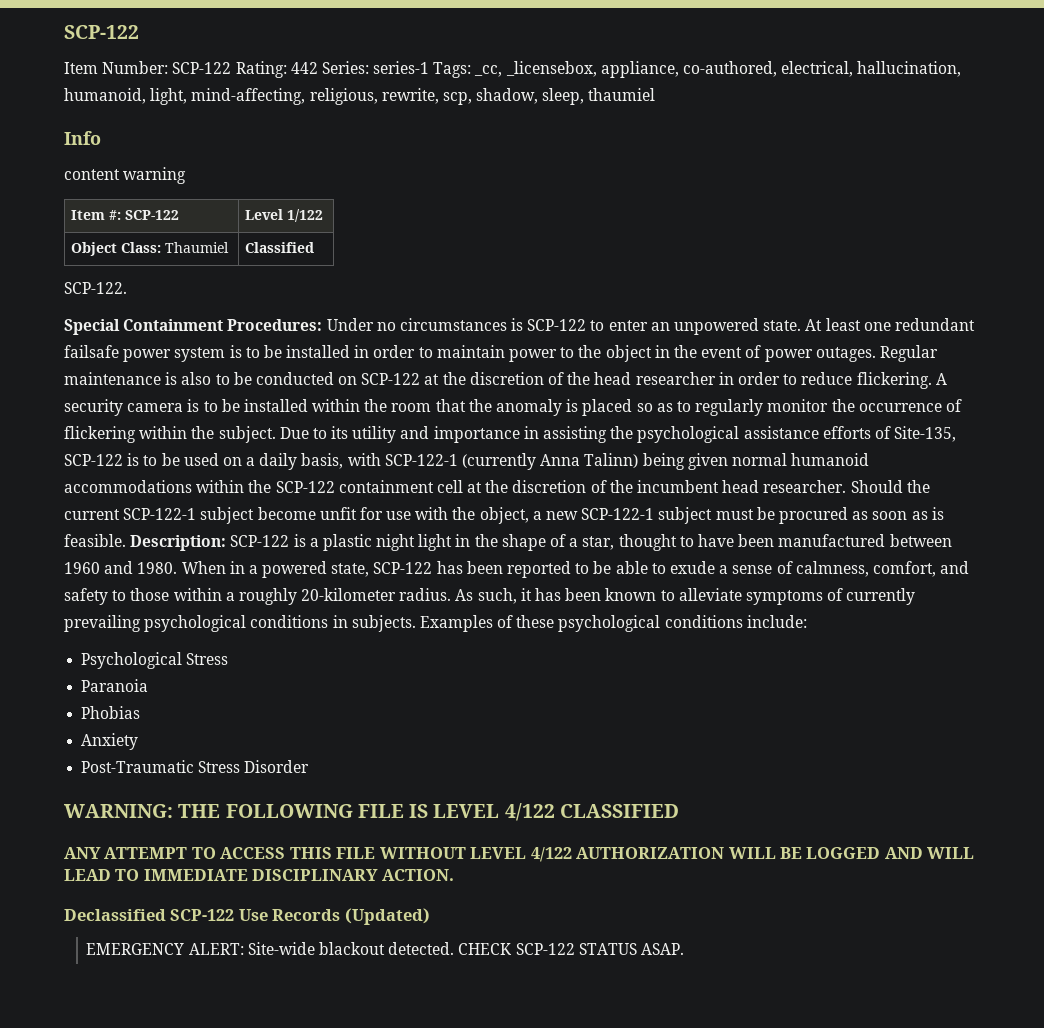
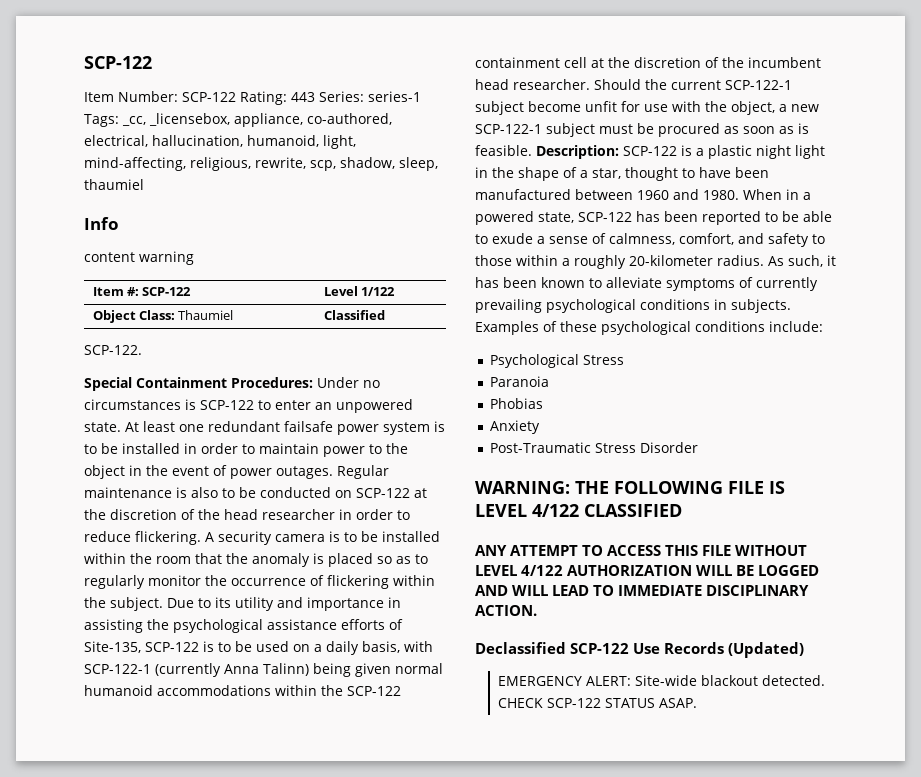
- Item Number: SCP-122 Rating: 442 Series: series-1 Tags: _cc, _licensebox, appliance, co-authored, electrical, hallucination, humanoid, light, mind-affecting, religious, rewrite, scp, shadow, sleep, thaumiel
+ Item Number: SCP-122 Rating: 443 Series: series-1 Tags: _cc, _licensebox, appliance, co-authored, electrical, hallucination, humanoid, light, mind-affecting, religious, rewrite, scp, shadow, sleep, thaumiel

